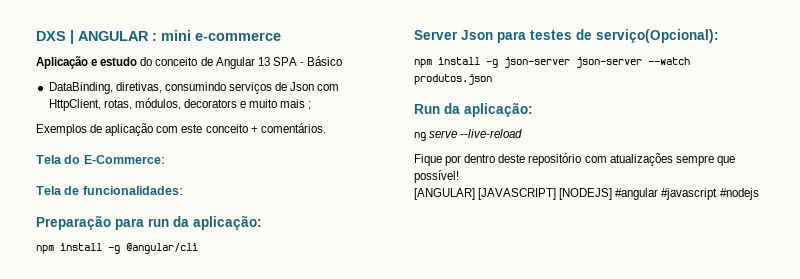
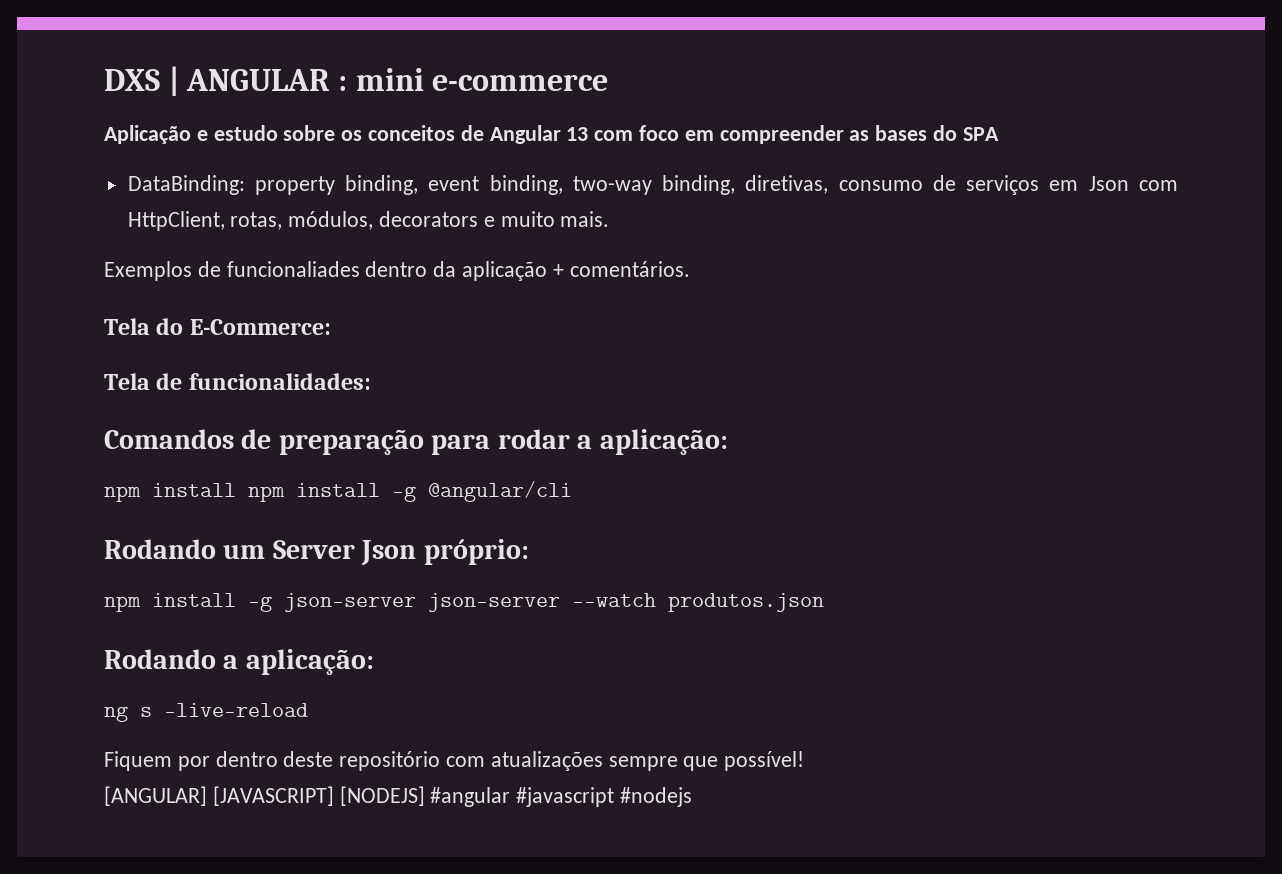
- Aplicação e estudo do conceito de Angular 13 SPA - Básico
- DataBinding, diretivas, consumindo serviços de Json com HttpClient, rotas, módulos, decorators e muito mais ;
+ Aplicação e estudo sobre os conceitos de Angular 13 com foco em compreender as bases do SPA
+ DataBinding: property binding, event binding, two-way binding, diretivas, consumo de serviços em Json com HttpClient, rotas, módulos, decorators e muito mais.
- Exemplos de aplicação com este conceito + comentários.
+ Exemplos de funcionaliades dentro da aplicação + comentários.
- Preparação para run da aplicação:
+ Comandos de preparação para rodar a aplicação:
- npm install -g @angular/cli
+ npm install npm install -g @angular/cli
- Server Json para testes de serviço(Opcional):
+ Rodando um Server Json próprio:
- Run da aplicação:
+ Rodando a aplicação:
- ng serve --live-reload
- Fique por dentro deste repositório com atualizações sempre que possível!
+ ng s -live-reload
+ Fiquem por dentro deste repositório com atualizações sempre que possível!

